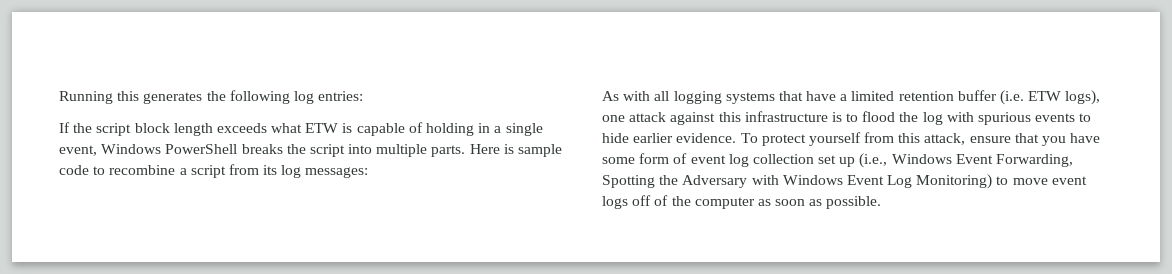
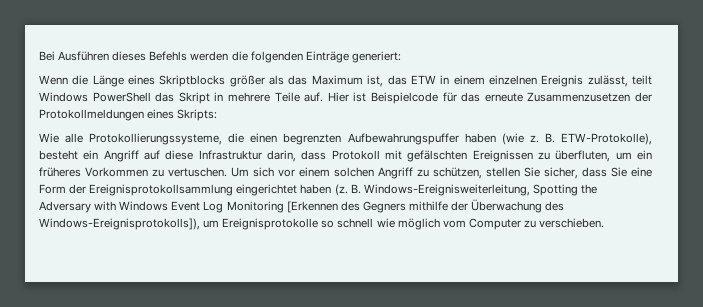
- Running this generates the following log entries:
- If the script block length exceeds what ETW is capable of holding in a single event, Windows PowerShell breaks the script into multiple parts. Here is sample code to recombine a script from its log messages:
- As with all logging systems that have a limited retention buffer (i.e. ETW logs), one attack against this infrastructure is to flood the log with spurious events to hide earlier evidence. To protect yourself from this attack, ensure that you have some form of event log collection set up (i.e., Windows Event Forwarding, Spotting the Adversary with Windows Event Log Monitoring) to move event logs off of the computer as soon as possible.
+ Bei Ausführen dieses Befehls werden die folgenden Einträge generiert:
+ Wenn die Länge eines Skriptblocks größer als das Maximum ist, das ETW in einem einzelnen Ereignis zulässt, teilt Windows PowerShell das Skript in mehrere Teile auf. Hier ist Beispielcode für das erneute Zusammenzusetzen der Protokollmeldungen eines Skripts:
+ Wie alle Protokollierungssysteme, die einen begrenzten Aufbewahrungspuffer haben (wie z. B. ETW-Protokolle), besteht ein Angriff auf diese Infrastruktur darin, dass Protokoll mit gefälschten Ereignissen zu überfluten, um ein früheres Vorkommen zu vertuschen. Um sich vor einem solchen Angriff zu schützen, stellen Sie sicher, dass Sie eine Form der Ereignisprotokollsammlung eingerichtet haben (z. B. Windows-Ereignisweiterleitung, Spotting the Adversary with Windows Event Log Monitoring [Erkennen des Gegners mithilfe der Überwachung des Windows-Ereignisprotokolls]), um Ereignisprotokolle so schnell wie möglich vom Computer zu verschieben.

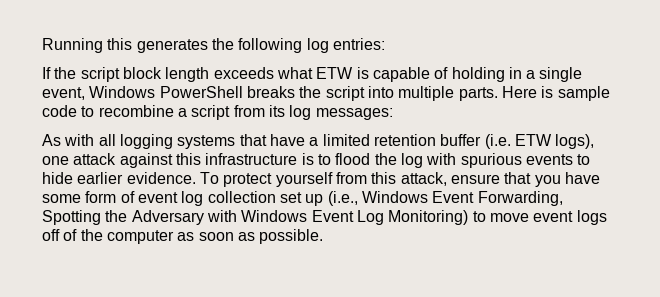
- Bei Ausführen dieses Befehls werden die folgenden Einträge generiert:
- Wenn die Länge eines Skriptblocks größer als das Maximum ist, das ETW in einem einzelnen Ereignis zulässt, teilt Windows PowerShell das Skript in mehrere Teile auf. Hier ist Beispielcode für das erneute Zusammenzusetzen der Protokollmeldungen eines Skripts:
- Wie alle Protokollierungssysteme, die einen begrenzten Aufbewahrungspuffer haben (wie z. B. ETW-Protokolle), besteht ein Angriff auf diese Infrastruktur darin, dass Protokoll mit gefälschten Ereignissen zu überfluten, um ein früheres Vorkommen zu vertuschen. Um sich vor einem solchen Angriff zu schützen, stellen Sie sicher, dass Sie eine Form der Ereignisprotokollsammlung eingerichtet haben (z. B. Windows-Ereignisweiterleitung, Spotting the Adversary with Windows Event Log Monitoring [Erkennen des Gegners mithilfe der Überwachung des Windows-Ereignisprotokolls]), um Ereignisprotokolle so schnell wie möglich vom Computer zu verschieben.
+ Running this generates the following log entries:
+ If the script block length exceeds what ETW is capable of holding in a single event, Windows PowerShell breaks the script into multiple parts. Here is sample code to recombine a script from its log messages:
+ As with all logging systems that have a limited retention buffer (i.e. ETW logs), one attack against this infrastructure is to flood the log with spurious events to hide earlier evidence. To protect yourself from this attack, ensure that you have some form of event log collection set up (i.e., Windows Event Forwarding, Spotting the Adversary with Windows Event Log Monitoring) to move event logs off of the computer as soon as possible.

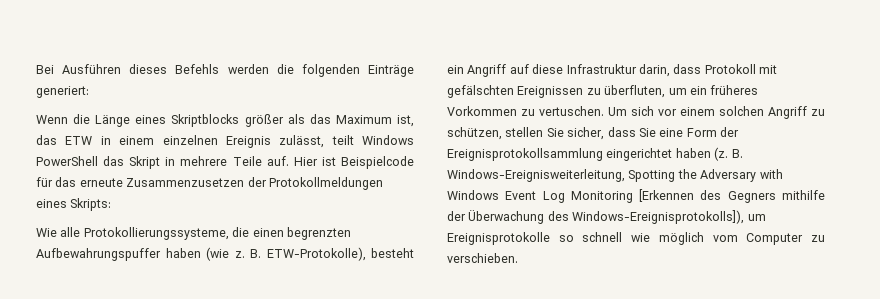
- Running this generates the following log entries:
- If the script block length exceeds what ETW is capable of holding in a single event, Windows PowerShell breaks the script into multiple parts. Here is sample code to recombine a script from its log messages:
- As with all logging systems that have a limited retention buffer (i.e. ETW logs), one attack against this infrastructure is to flood the log with spurious events to hide earlier evidence. To protect yourself from this attack, ensure that you have some form of event log collection set up (i.e., Windows Event Forwarding, Spotting the Adversary with Windows Event Log Monitoring) to move event logs off of the computer as soon as possible.
+ Bei Ausführen dieses Befehls werden die folgenden Einträge generiert:
+ Wenn die Länge eines Skriptblocks größer als das Maximum ist, das ETW in einem einzelnen Ereignis zulässt, teilt Windows PowerShell das Skript in mehrere Teile auf. Hier ist Beispielcode für das erneute Zusammenzusetzen der Protokollmeldungen eines Skripts:
+ Wie alle Protokollierungssysteme, die einen begrenzten Aufbewahrungspuffer haben (wie z. B. ETW-Protokolle), besteht ein Angriff auf diese Infrastruktur darin, dass Protokoll mit gefälschten Ereignissen zu überfluten, um ein früheres Vorkommen zu vertuschen. Um sich vor einem solchen Angriff zu schützen, stellen Sie sicher, dass Sie eine Form der Ereignisprotokollsammlung eingerichtet haben (z. B. Windows-Ereignisweiterleitung, Spotting the Adversary with Windows Event Log Monitoring [Erkennen des Gegners mithilfe der Überwachung des Windows-Ereignisprotokolls]), um Ereignisprotokolle so schnell wie möglich vom Computer zu verschieben.

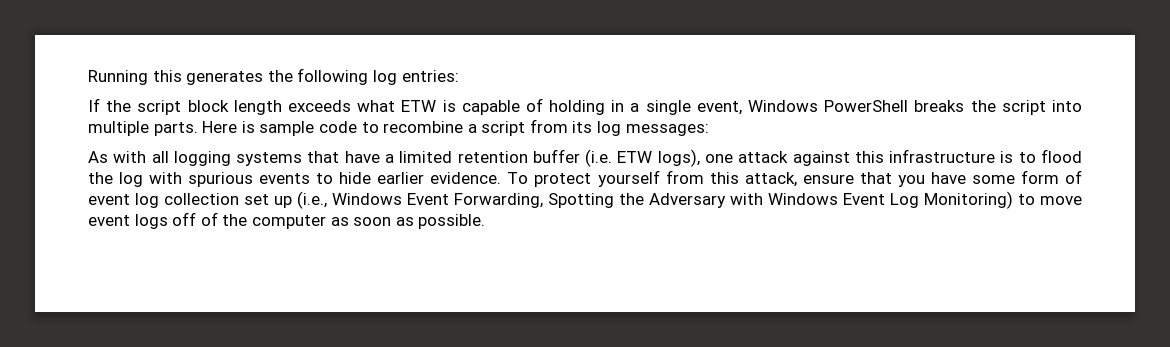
- Bei Ausführen dieses Befehls werden die folgenden Einträge generiert:
- Wenn die Länge eines Skriptblocks größer als das Maximum ist, das ETW in einem einzelnen Ereignis zulässt, teilt Windows PowerShell das Skript in mehrere Teile auf. Hier ist Beispielcode für das erneute Zusammenzusetzen der Protokollmeldungen eines Skripts:
- Wie alle Protokollierungssysteme, die einen begrenzten Aufbewahrungspuffer haben (wie z. B. ETW-Protokolle), besteht ein Angriff auf diese Infrastruktur darin, dass Protokoll mit gefälschten Ereignissen zu überfluten, um ein früheres Vorkommen zu vertuschen. Um sich vor einem solchen Angriff zu schützen, stellen Sie sicher, dass Sie eine Form der Ereignisprotokollsammlung eingerichtet haben (z. B. Windows-Ereignisweiterleitung, Spotting the Adversary with Windows Event Log Monitoring [Erkennen des Gegners mithilfe der Überwachung des Windows-Ereignisprotokolls]), um Ereignisprotokolle so schnell wie möglich vom Computer zu verschieben.
+ Running this generates the following log entries:
+ If the script block length exceeds what ETW is capable of holding in a single event, Windows PowerShell breaks the script into multiple parts. Here is sample code to recombine a script from its log messages:
+ As with all logging systems that have a limited retention buffer (i.e. ETW logs), one attack against this infrastructure is to flood the log with spurious events to hide earlier evidence. To protect yourself from this attack, ensure that you have some form of event log collection set up (i.e., Windows Event Forwarding, Spotting the Adversary with Windows Event Log Monitoring) to move event logs off of the computer as soon as possible.

